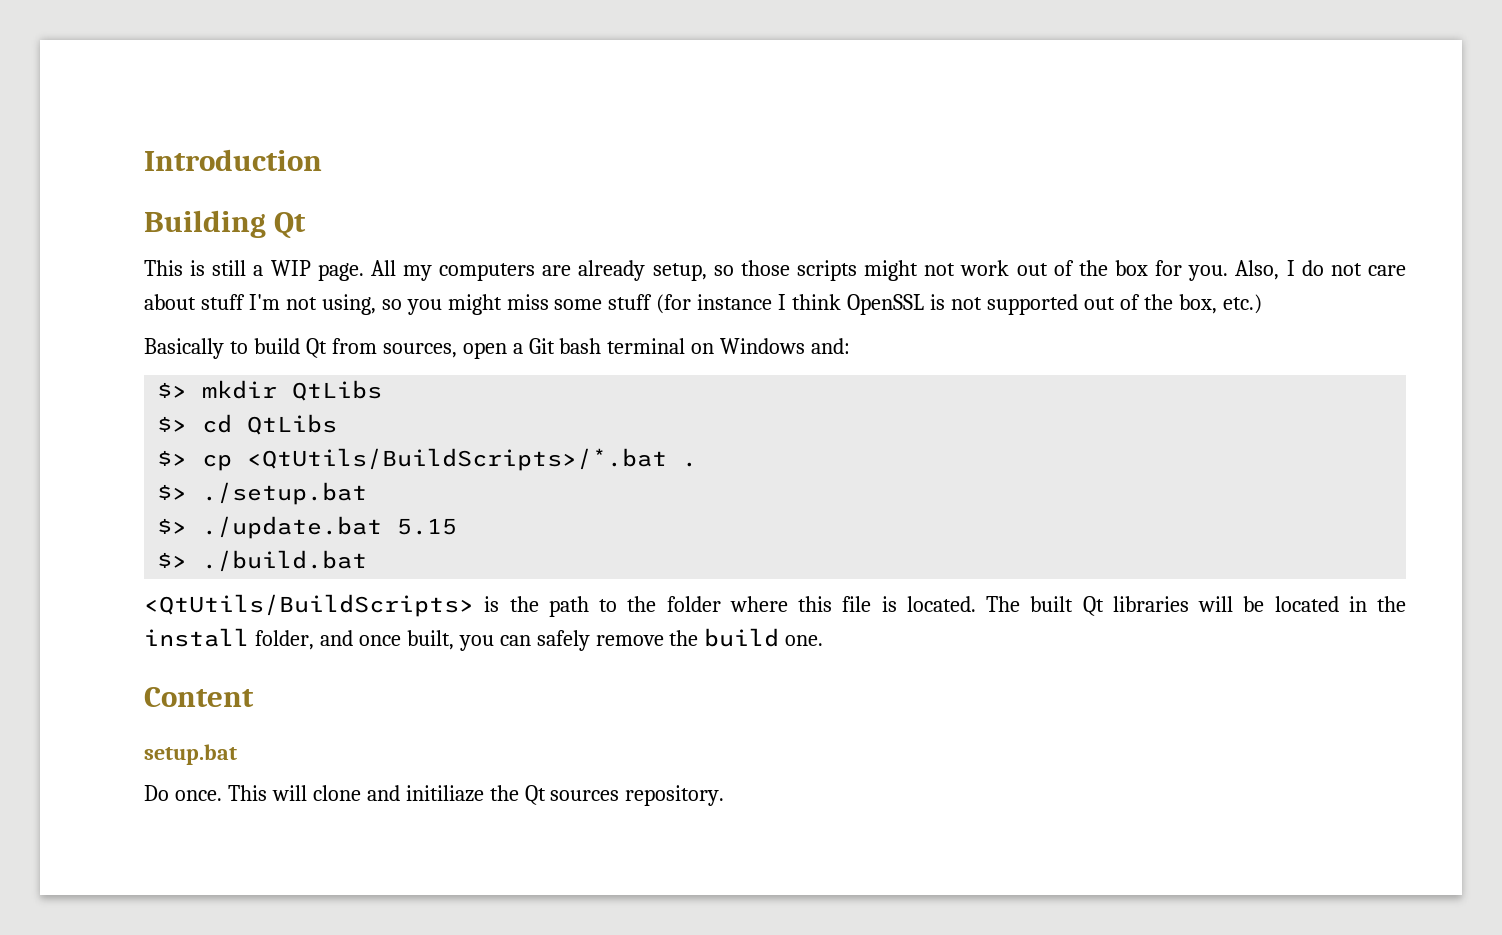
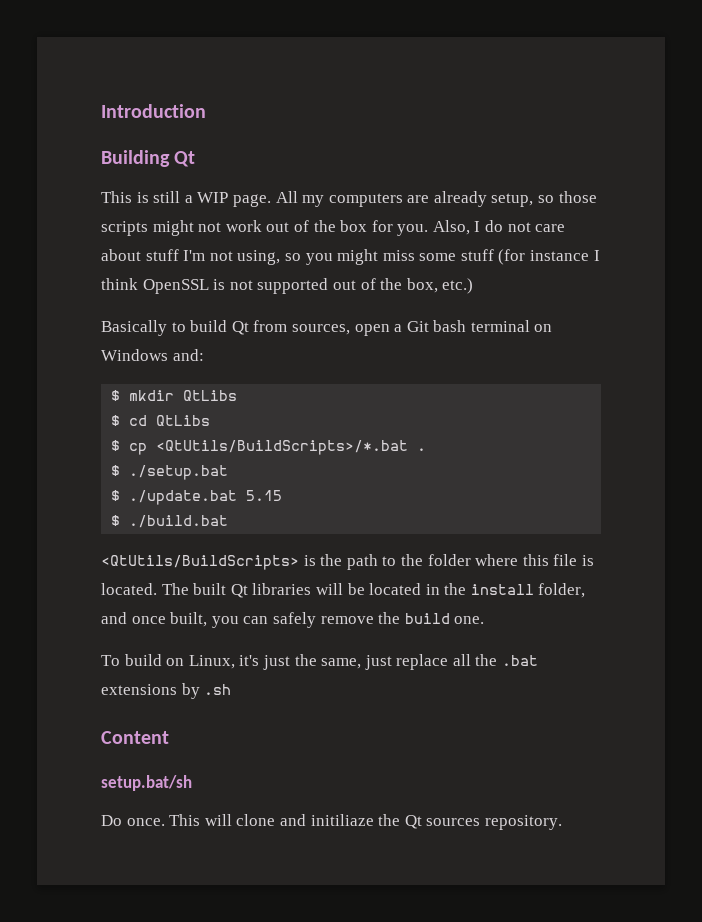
- $> mkdir QtLibs
+ $ mkdir QtLibs
- $> cd QtLibs
+ $ cd QtLibs
- $> cp <QtUtils/BuildScripts>/*.bat .
+ $ cp <QtUtils/BuildScripts>/*.bat .
- $> ./setup.bat
+ $ ./setup.bat
- $> ./update.bat 5.15
+ $ ./update.bat 5.15
- $> ./build.bat
+ $ ./build.bat
+ To build on Linux, it's just the same, just replace all the .bat extensions by .sh
- setup.bat
+ setup.bat/sh

